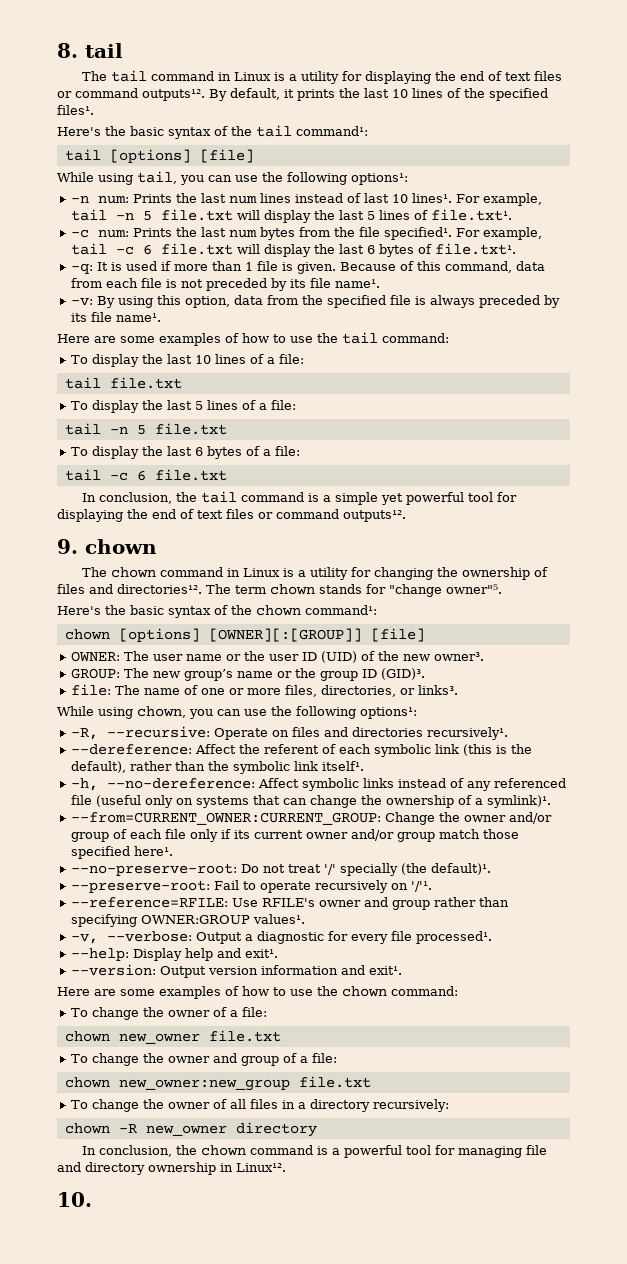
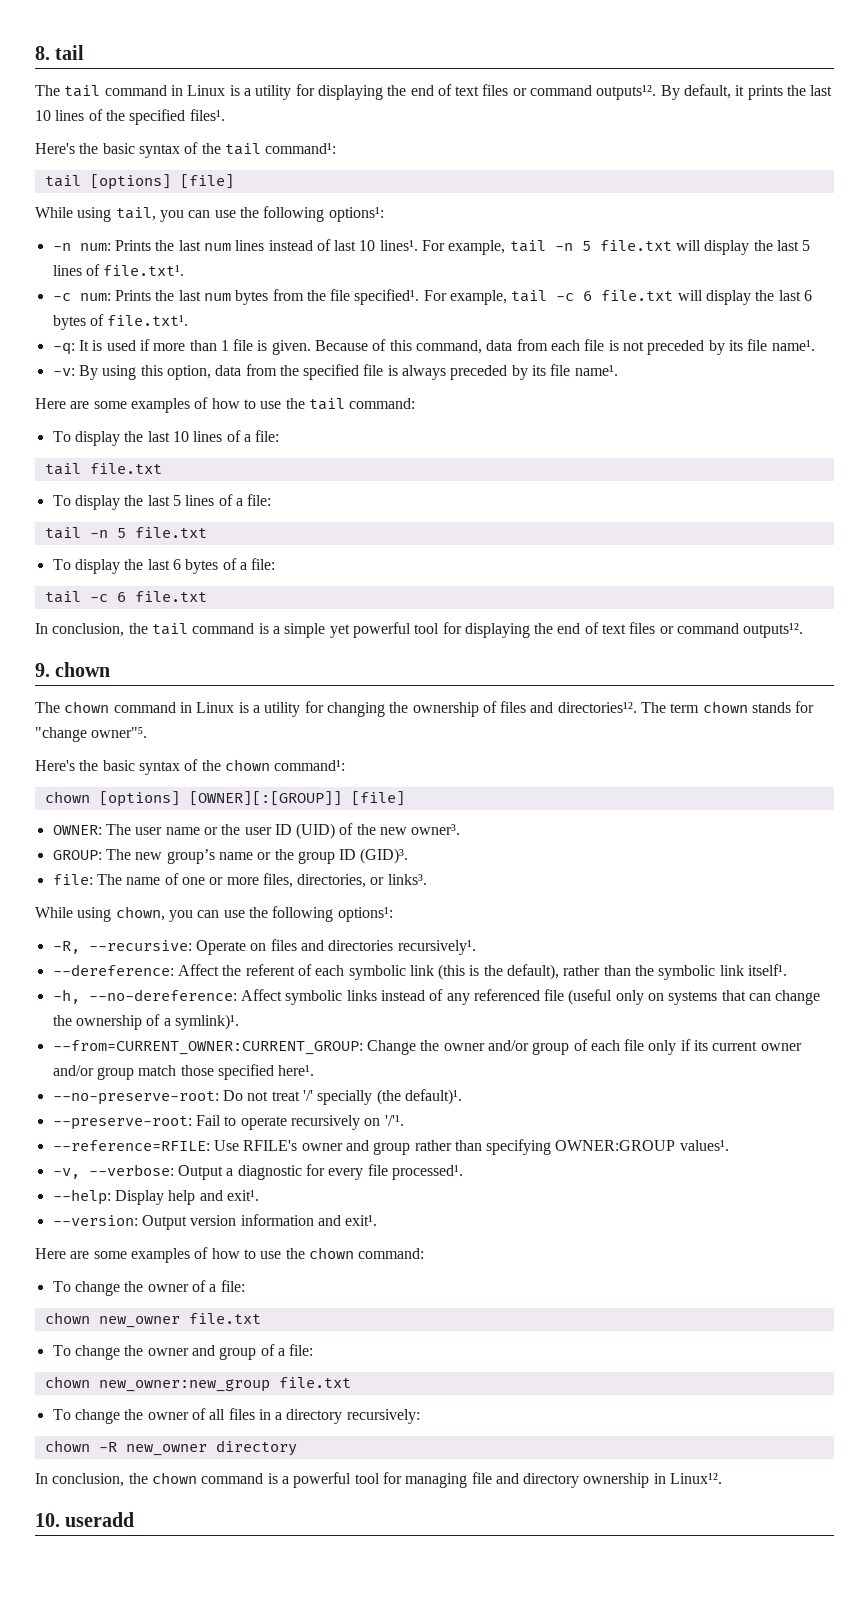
- 10.
+ 10. useradd

